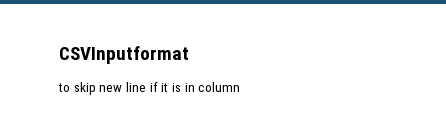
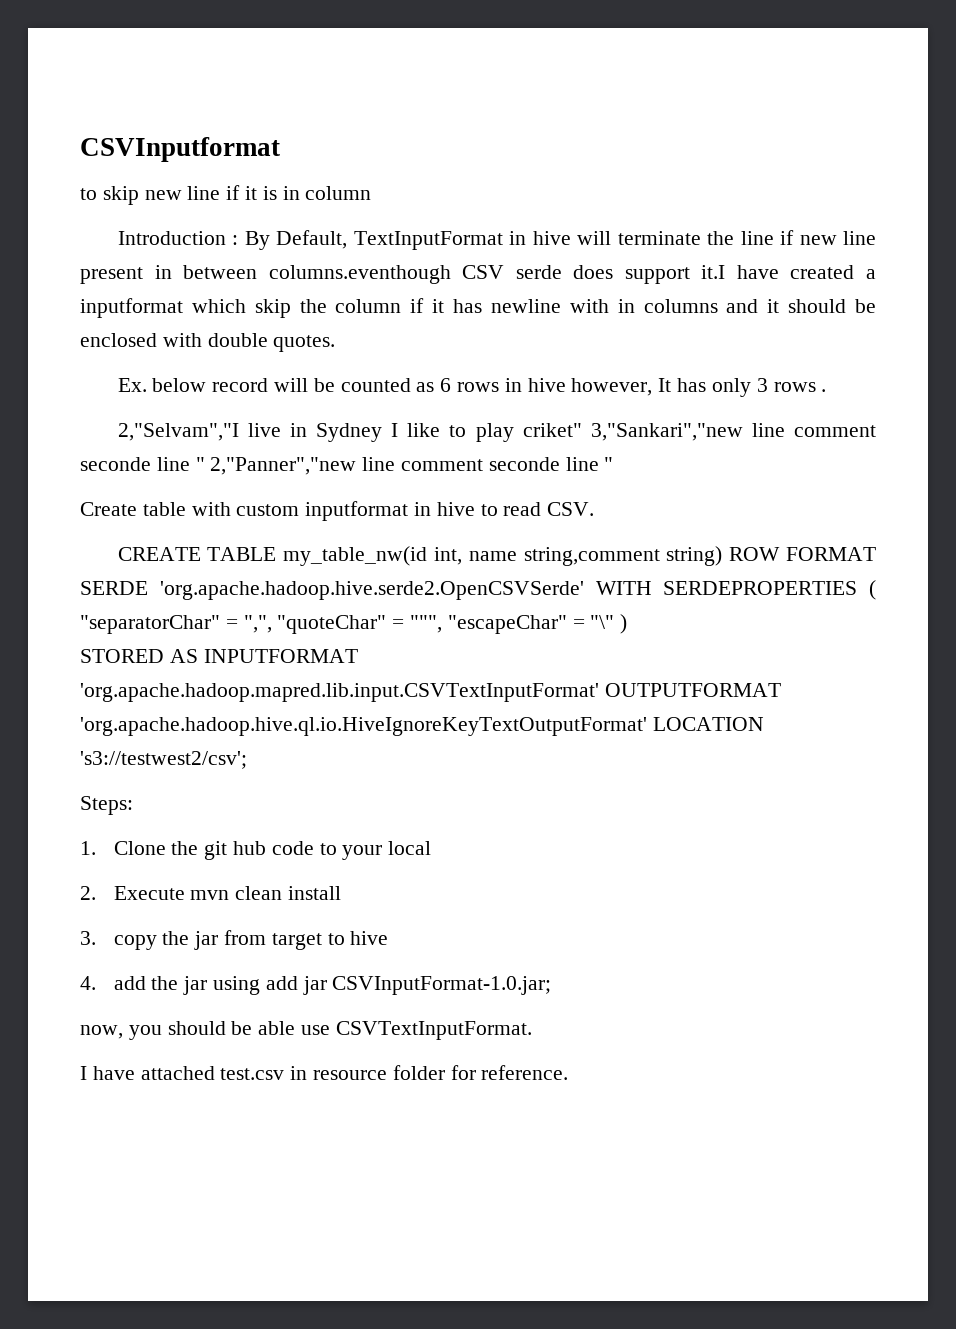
+ Introduction : By Default, TextInputFormat in hive will terminate the line if new line present in between columns.eventhough CSV serde does support it.I have created a inputformat which skip the column if it has newline with in columns and it should be enclosed with double quotes.
+ Ex. below record will be counted as 6 rows in hive however, It has only 3 rows .
+ 2,"Selvam","I live in Sydney I like to play criket" 3,"Sankari","new line comment seconde line " 2,"Panner","new line comment seconde line "
+ Create table with custom inputformat in hive to read CSV.
+ CREATE TABLE my_table_nw(id int, name string,comment string) ROW FORMAT SERDE 'org.apache.hadoop.hive.serde2.OpenCSVSerde' WITH SERDEPROPERTIES ( "separatorChar" = ",", "quoteChar" = """, "escapeChar" = "\" )
+ STORED AS INPUTFORMAT 'org.apache.hadoop.mapred.lib.input.CSVTextInputFormat' OUTPUTFORMAT 'org.apache.hadoop.hive.ql.io.HiveIgnoreKeyTextOutputFormat' LOCATION 's3://testwest2/csv';
+ Steps:
+ 1. Clone the git hub code to your local
+ 2. Execute mvn clean install
+ 3. copy the jar from target to hive
+ 4. add the jar using add jar CSVInputFormat-1.0.jar;
+ now, you should be able use CSVTextInputFormat.
+ I have attached test.csv in resource folder for reference.

